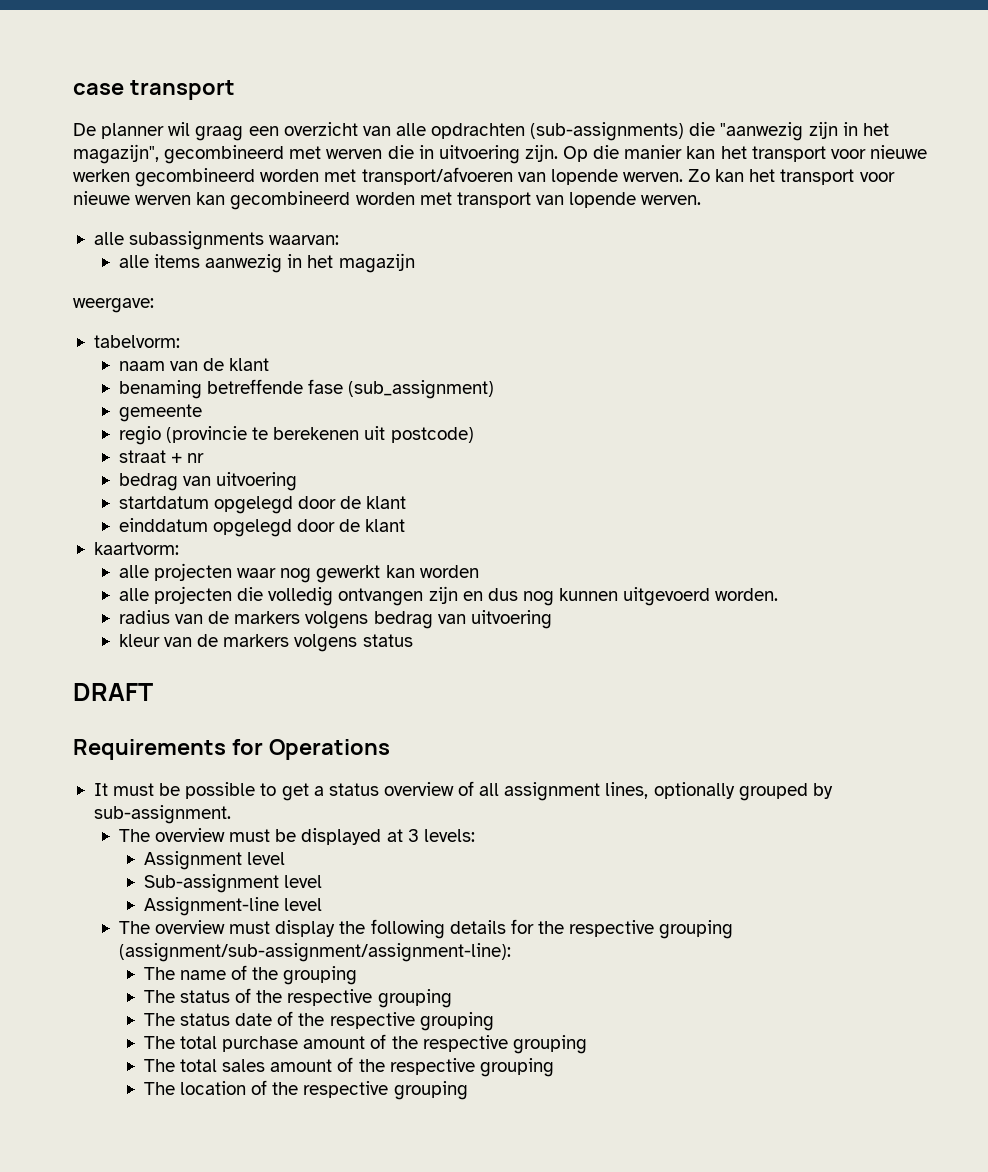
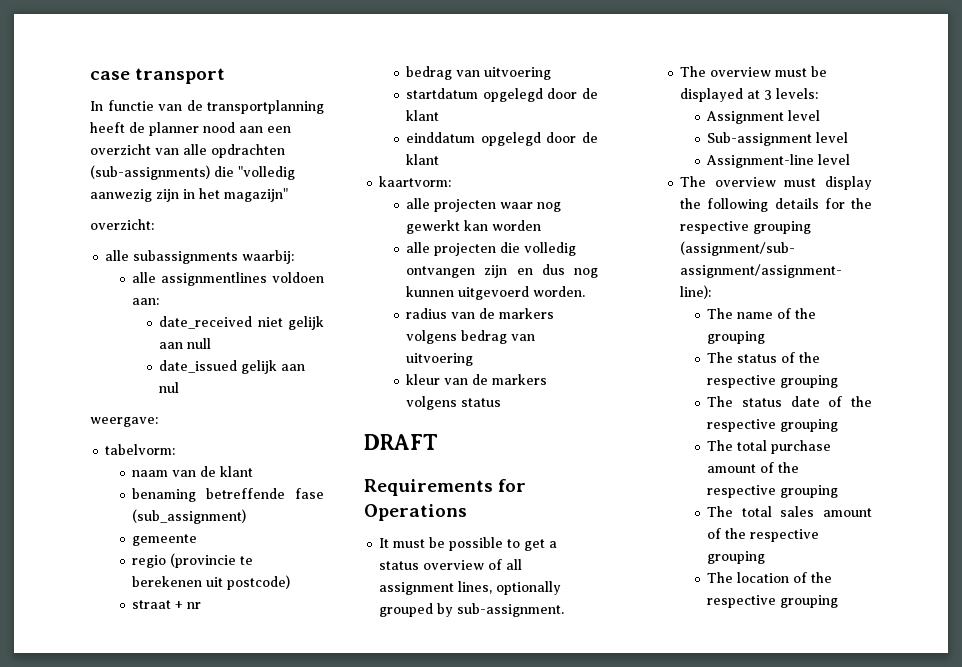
- De planner wil graag een overzicht van alle opdrachten (sub-assignments) die "aanwezig zijn in het magazijn", gecombineerd met werven die in uitvoering zijn. Op die manier kan het transport voor nieuwe werken gecombineerd worden met transport/afvoeren van lopende werven. Zo kan het transport voor nieuwe werven kan gecombineerd worden met transport van lopende werven.
+ In functie van de transportplanning heeft de planner nood aan een overzicht van alle opdrachten (sub-assignments) die "volledig aanwezig zijn in het magazijn"
+ overzicht:
- alle subassignments waarvan:
- alle items aanwezig in het magazijn
+ alle subassignments waarbij:
+ alle assignmentlines voldoen aan:
+ date_received niet gelijk aan null
+ date_issued gelijk aan nul

